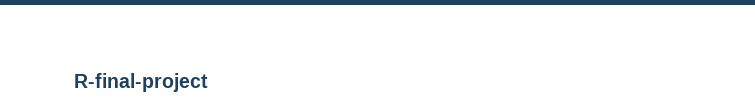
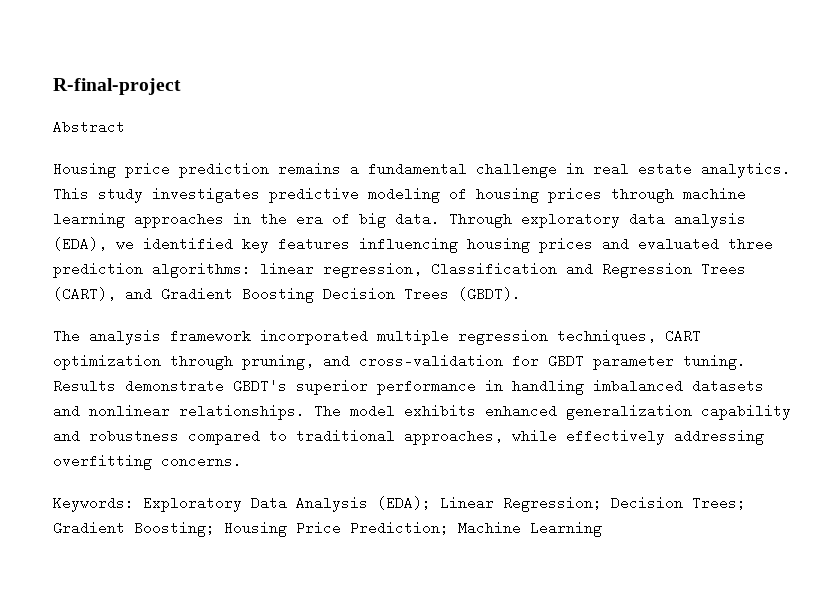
+ Abstract
+ Housing price prediction remains a fundamental challenge in real estate analytics. This study investigates predictive modeling of housing prices through machine learning approaches in the era of big data. Through exploratory data analysis (EDA), we identified key features influencing housing prices and evaluated three prediction algorithms: linear regression, Classification and Regression Trees (CART), and Gradient Boosting Decision Trees (GBDT).
+ The analysis framework incorporated multiple regression techniques, CART optimization through pruning, and cross-validation for GBDT parameter tuning. Results demonstrate GBDT's superior performance in handling imbalanced datasets and nonlinear relationships. The model exhibits enhanced generalization capability and robustness compared to traditional approaches, while effectively addressing overfitting concerns.
+ Keywords: Exploratory Data Analysis (EDA); Linear Regression; Decision Trees; Gradient Boosting; Housing Price Prediction; Machine Learning

